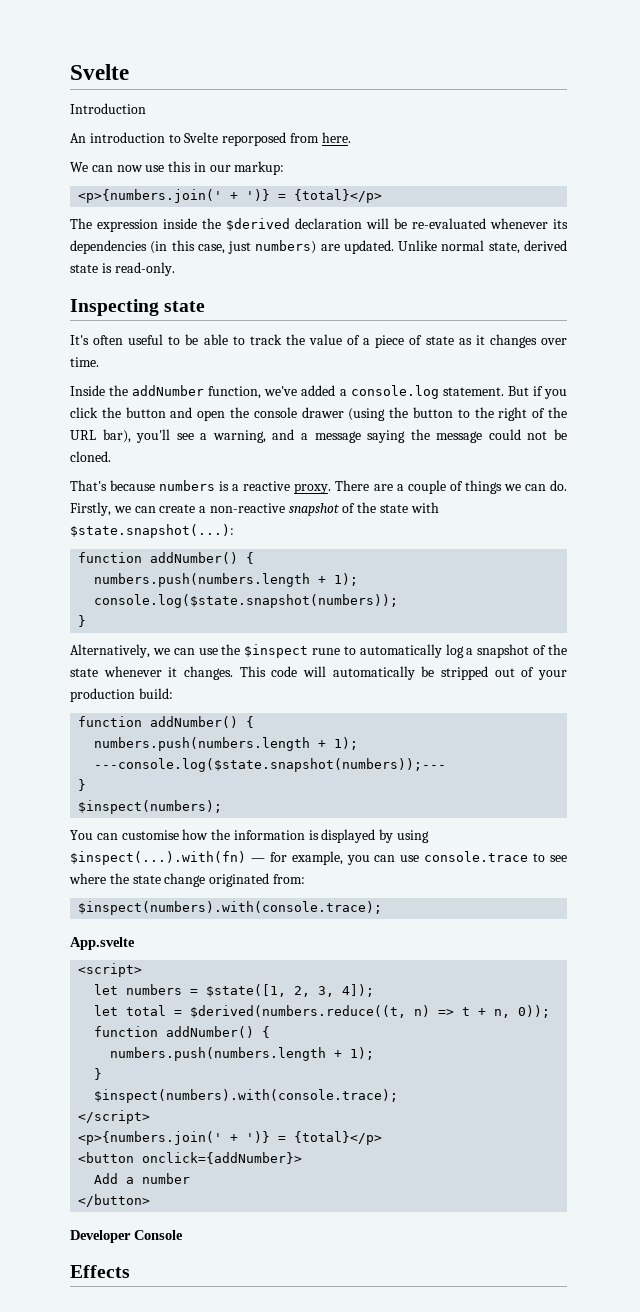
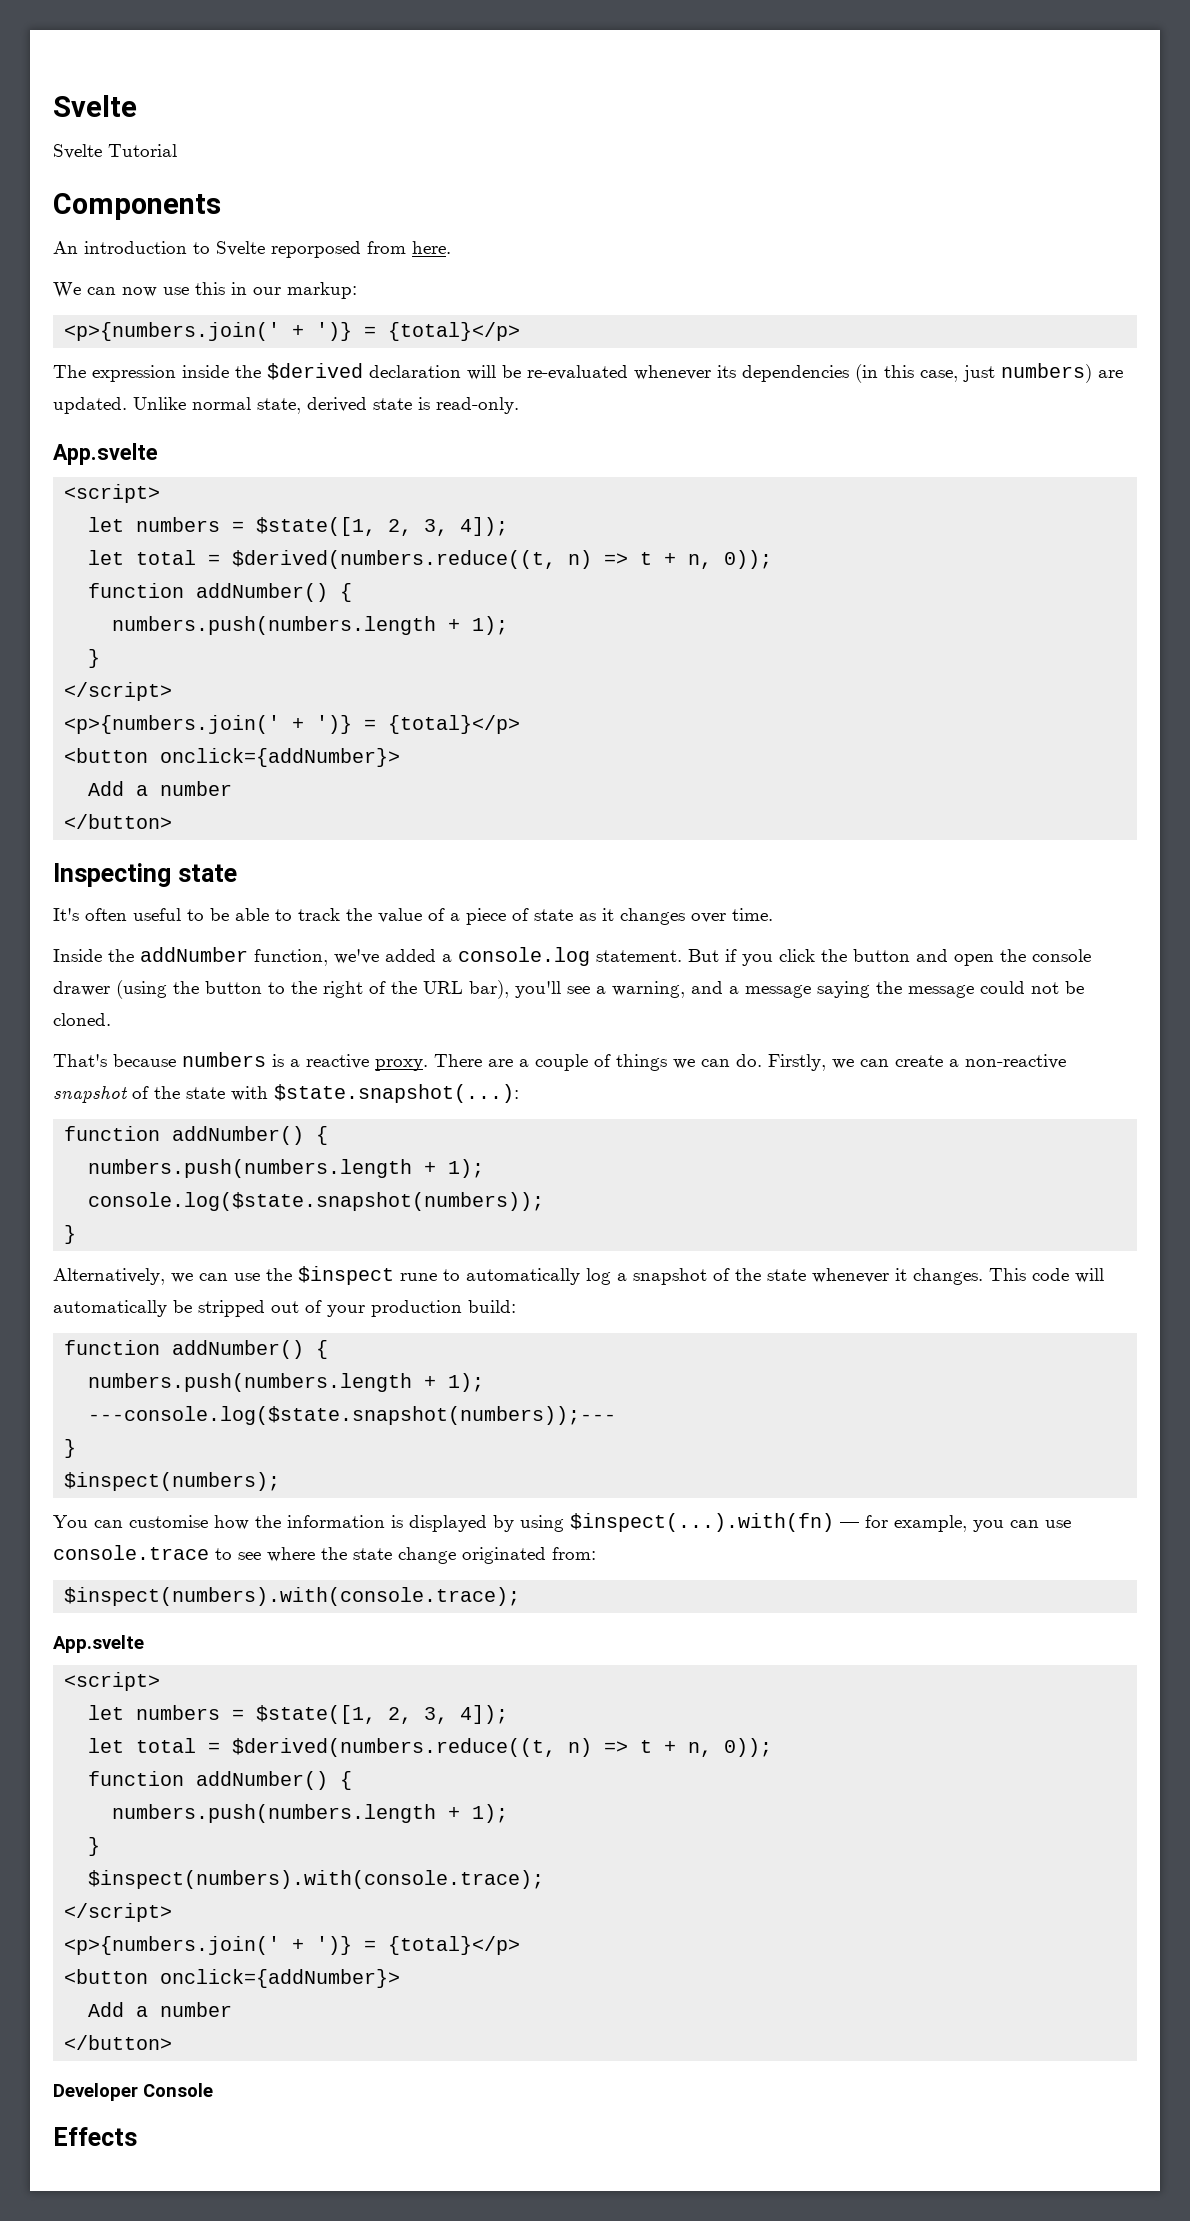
- Introduction
+ Svelte Tutorial
+ Components
  Unlike normal state, derived state is read-only.
+ App.svelte
+ <script>
+ let numbers = $state([1, 2, 3, 4]);
+ let total = $derived(numbers.reduce((t, n) => t + n, 0));
+ function addNumber() {
+ numbers.push(numbers.length + 1);
+ }
+ </script>
+ <p>{numbers.join(' + ')} = {total}</p>
+ <button onclick={addNumber}>
+ Add a number
+ </button>

